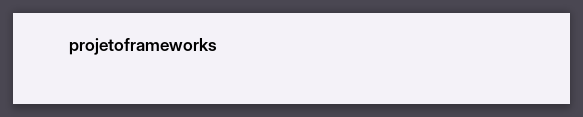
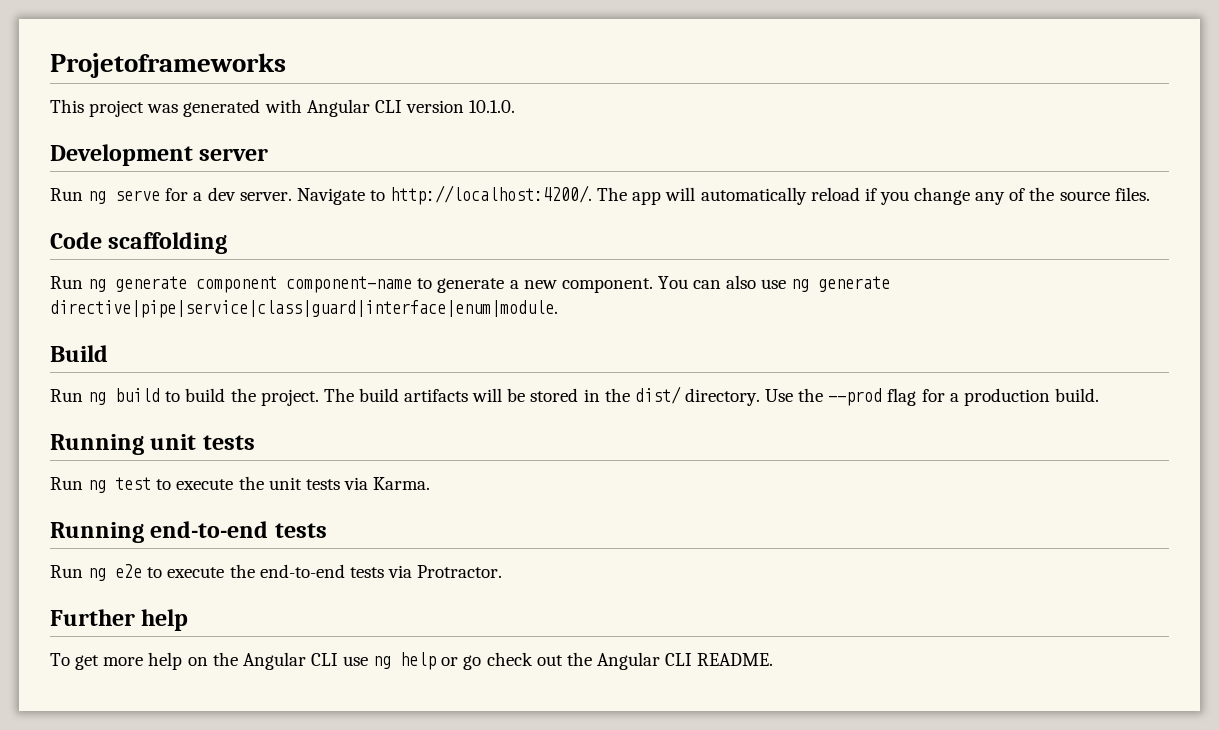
- projetoframeworks
+ Projetoframeworks
+ This project was generated with Angular CLI version 10.1.0.
+ Development server
+ Run ng serve for a dev server. Navigate to http://localhost:4200/. The app will automatically reload if you change any of the source files.
+ Code scaffolding
+ Run ng generate component component-name to generate a new component. You can also use ng generate directive|pipe|service|class|guard|interface|enum|module.
+ Build
+ Run ng build to build the project. The build artifacts will be stored in the dist/ directory. Use the --prod flag for a production build.
+ Running unit tests
+ Run ng test to execute the unit tests via Karma.
+ Running end-to-end tests
+ Run ng e2e to execute the end-to-end tests via Protractor.
+ Further help
+ To get more help on the Angular CLI use ng help or go check out the Angular CLI README.

